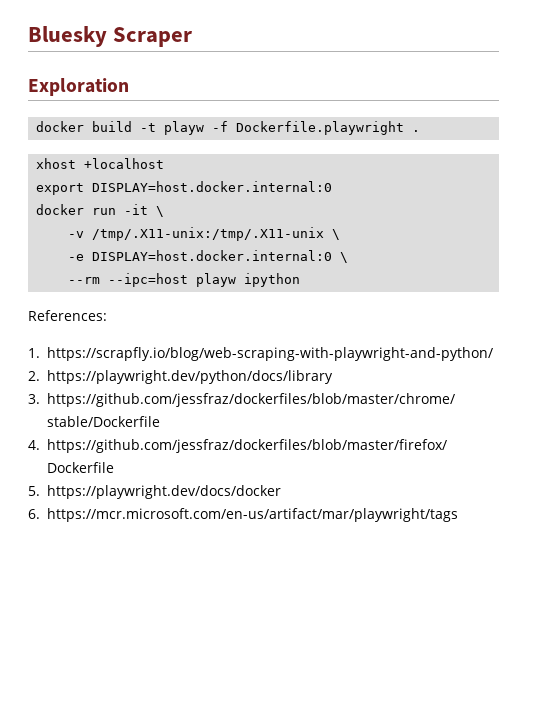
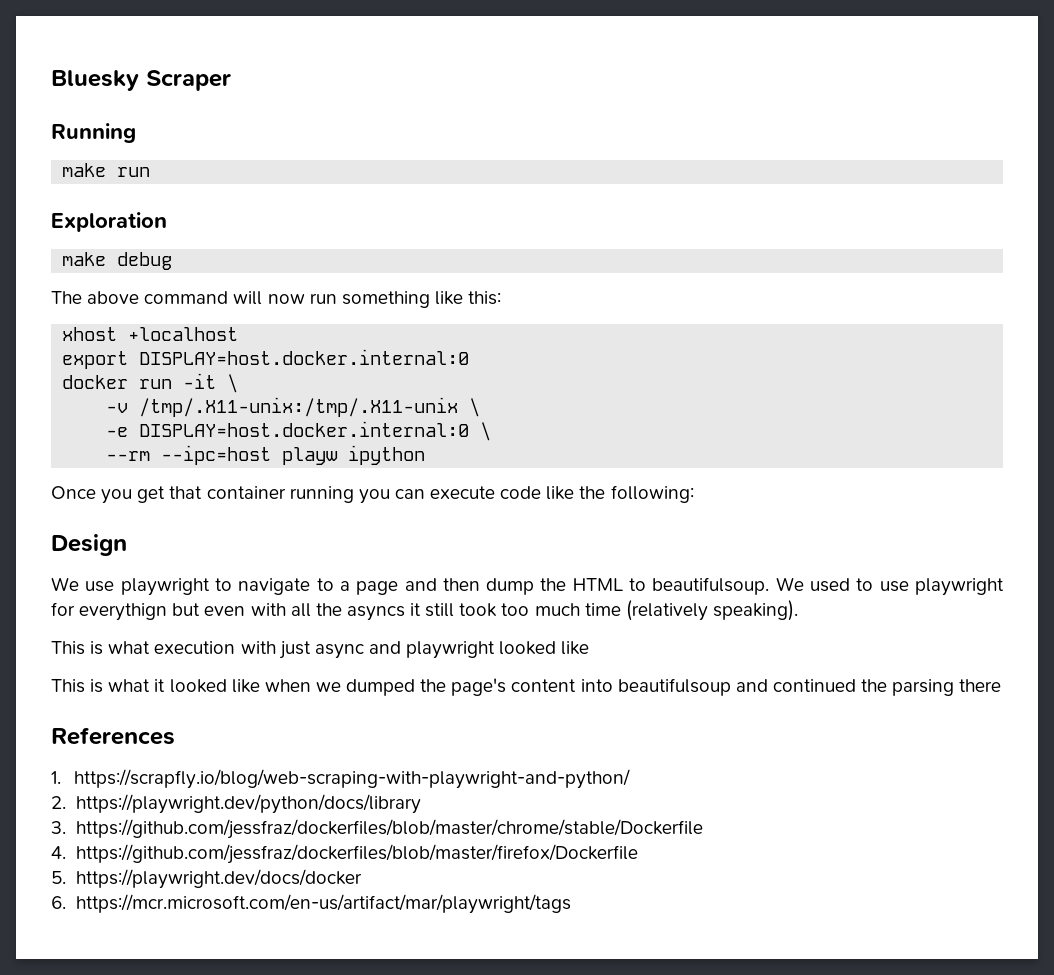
+ Running
+ make run
  Exploration
- docker build -t playw -f Dockerfile.playwright .
+ make debug
+ The above command will now run something like this:
- References:
+ Once you get that container running you can execute code like the following:
+ Design
+ We use playwright to navigate to a page and then dump the HTML to beautifulsoup. We used to use playwright for everythign but even with all the asyncs it still took too much time (relatively speaking).
+ This is what execution with just async and playwright looked like
+ This is what it looked like when we dumped the page's content into beautifulsoup and continued the parsing there
+ References

